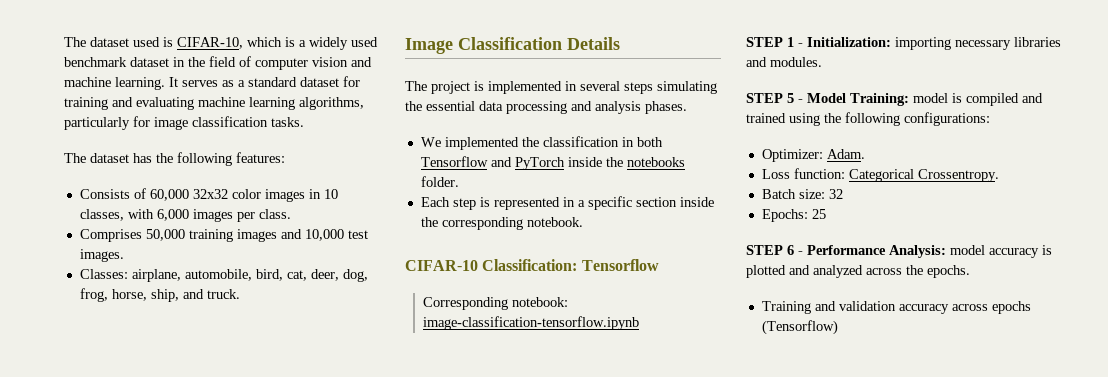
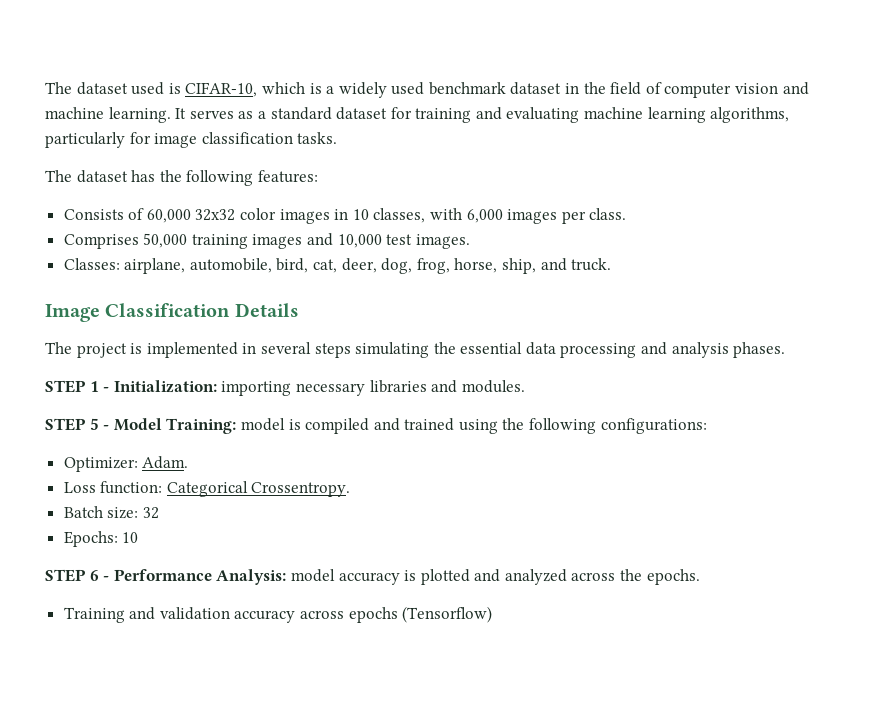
- We implemented the classification in both Tensorflow and PyTorch inside the notebooks folder.
- Each step is represented in a specific section inside the corresponding notebook.
- CIFAR-10 Classification: Tensorflow
- Corresponding notebook: image-classification-tensorflow.ipynb
- Epochs: 25
+ Epochs: 10

